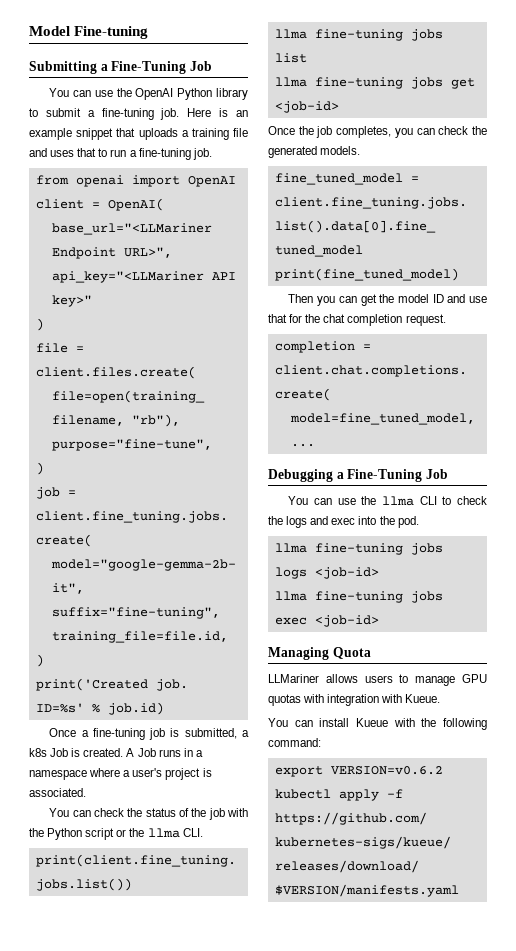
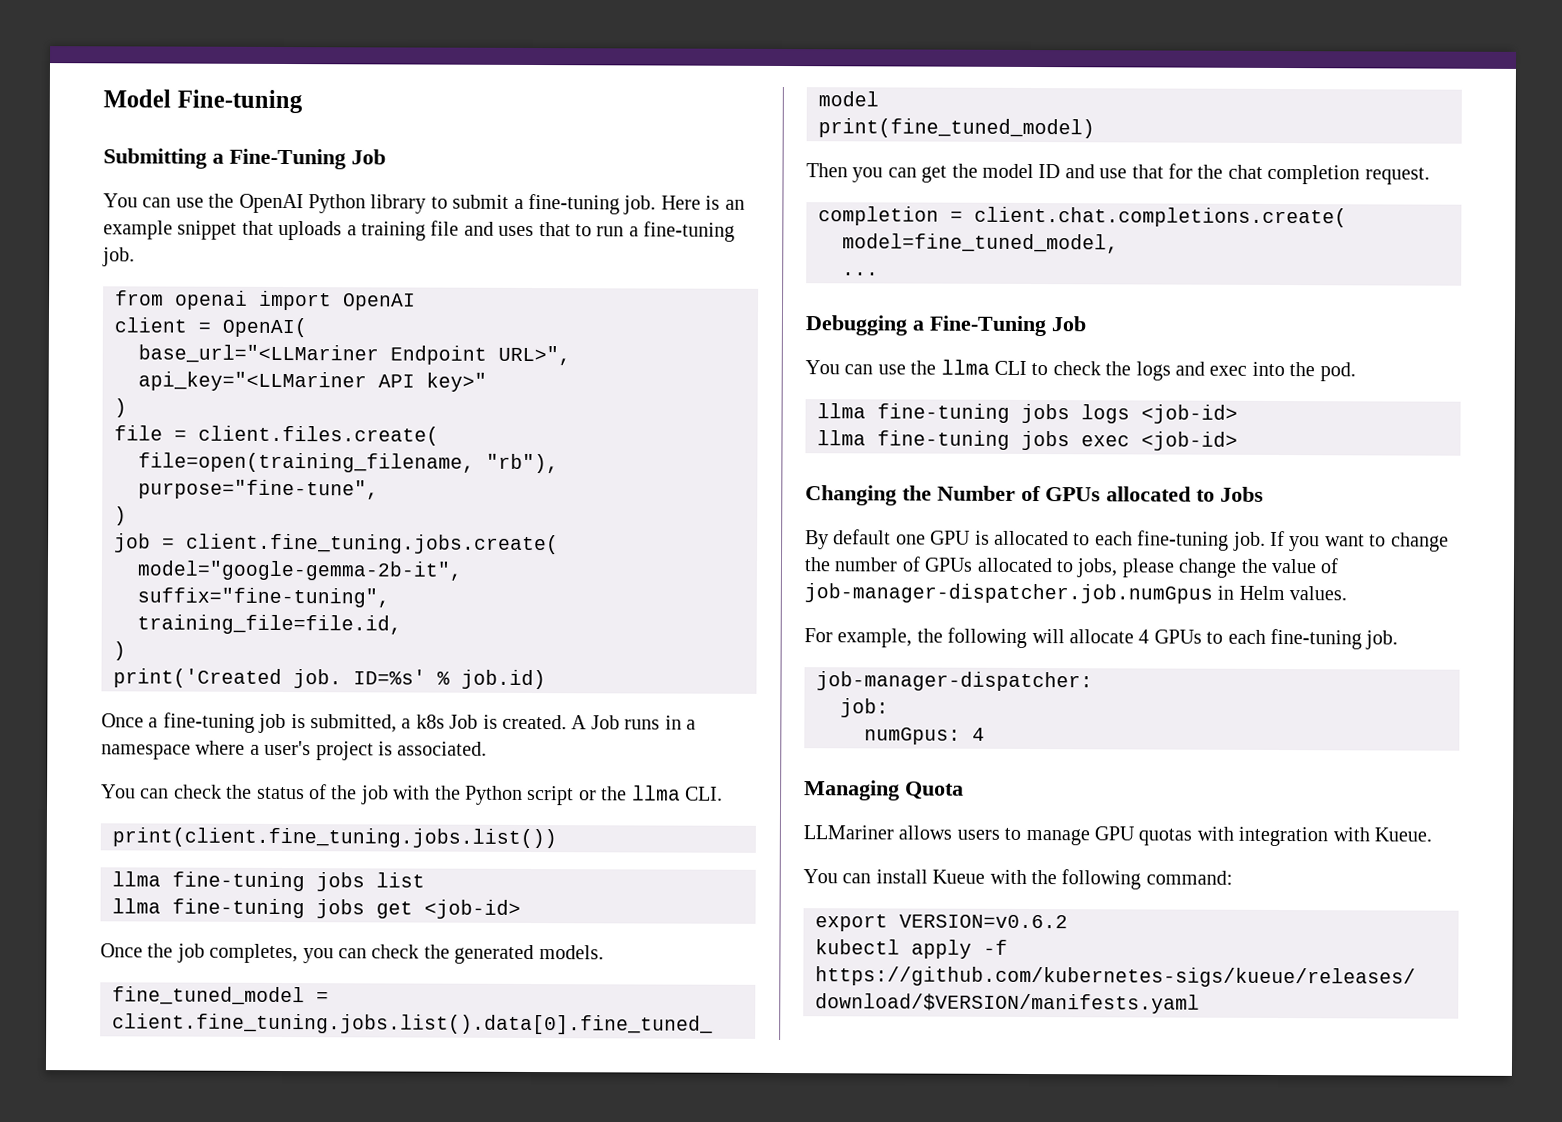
+ Changing the Number of GPUs allocated to Jobs
+ By default one GPU is allocated to each fine-tuning job. If you want to change the number of GPUs allocated to jobs, please change the value of job-manager-dispatcher.job.numGpus in Helm values.
+ For example, the following will allocate 4 GPUs to each fine-tuning job.
+ job-manager-dispatcher:
+ job:
+ numGpus: 4

